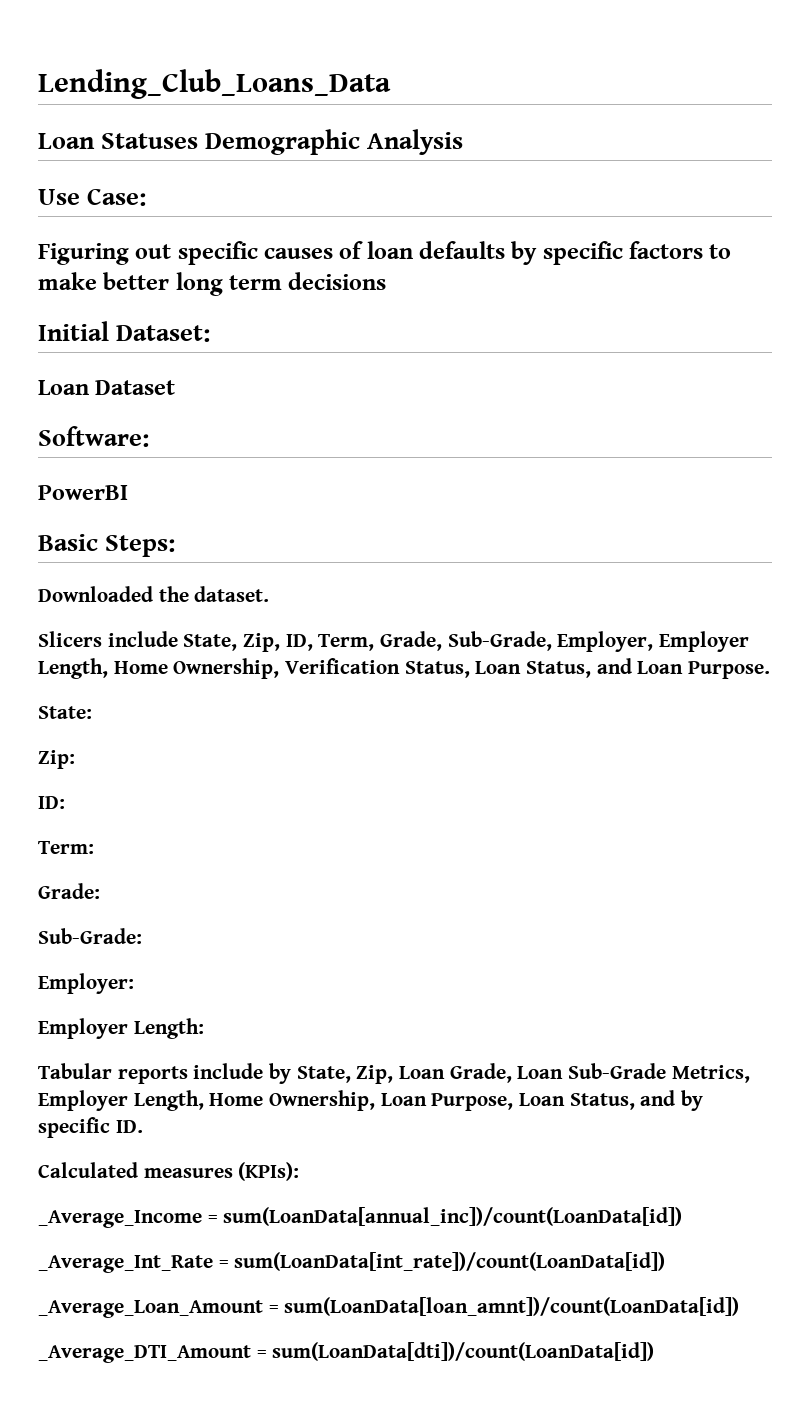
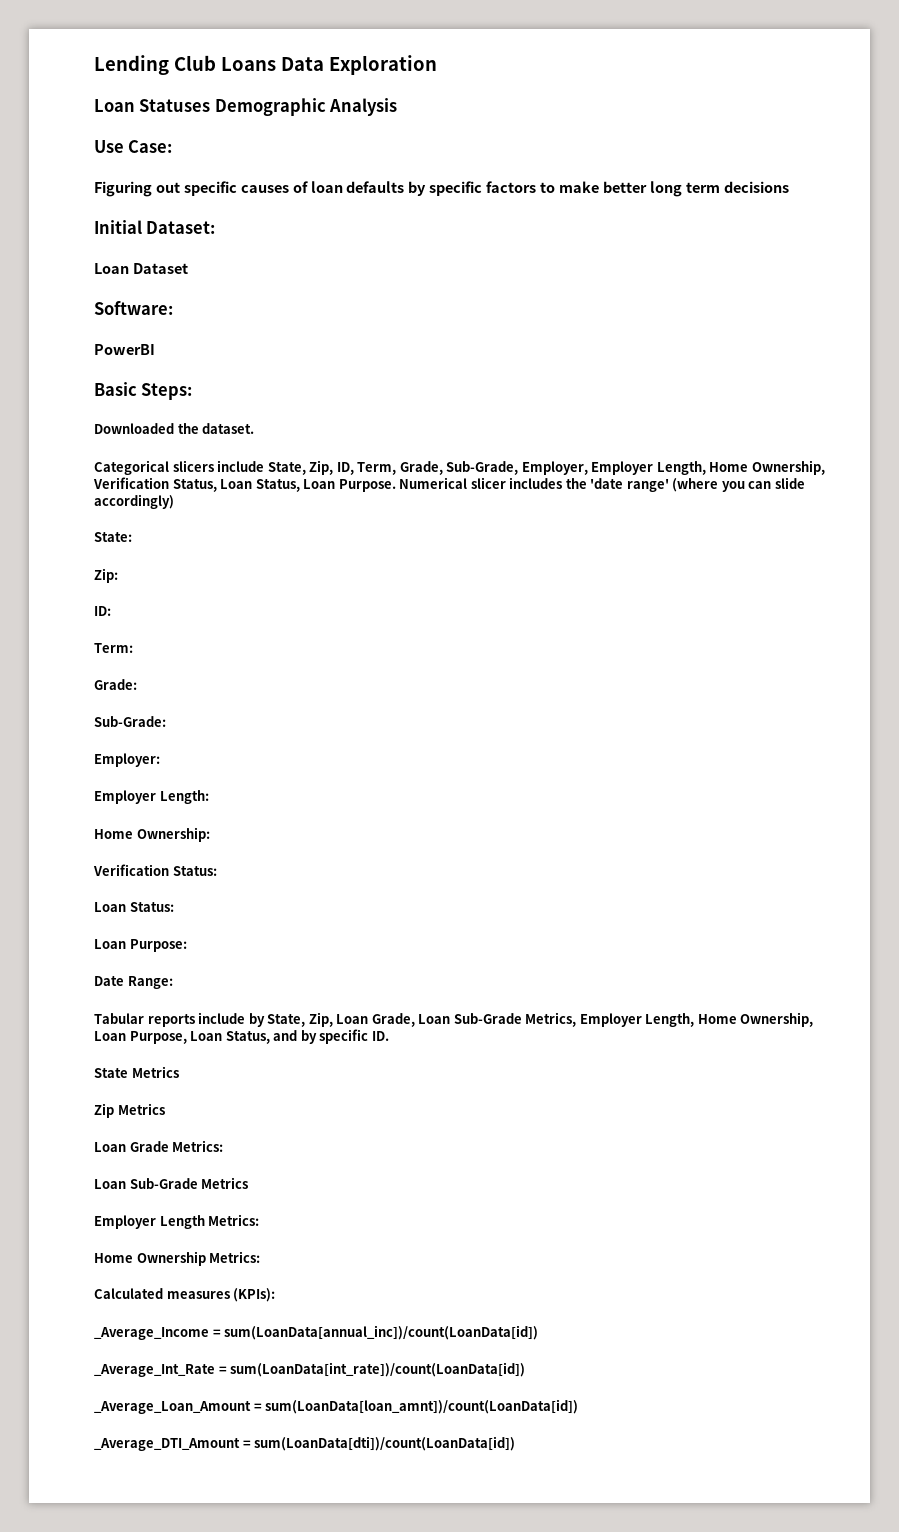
- Lending_Club_Loans_Data
+ Lending Club Loans Data Exploration
- Slicers include State, Zip, ID, Term, Grade, Sub-Grade, Employer, Employer Length, Home Ownership, Verification Status, Loan Status, and Loan Purpose.
+ Categorical slicers include State, Zip, ID, Term, Grade, Sub-Grade, Employer, Employer Length, Home Ownership, Verification Status, Loan Status, Loan Purpose. Numerical slicer includes the 'date range' (where you can slide accordingly)
+ Home Ownership:
+ Verification Status:
+ Loan Status:
+ Loan Purpose:
+ Date Range:
+ State Metrics
+ Zip Metrics
+ Loan Grade Metrics:
+ Loan Sub-Grade Metrics
+ Employer Length Metrics:
+ Home Ownership Metrics:

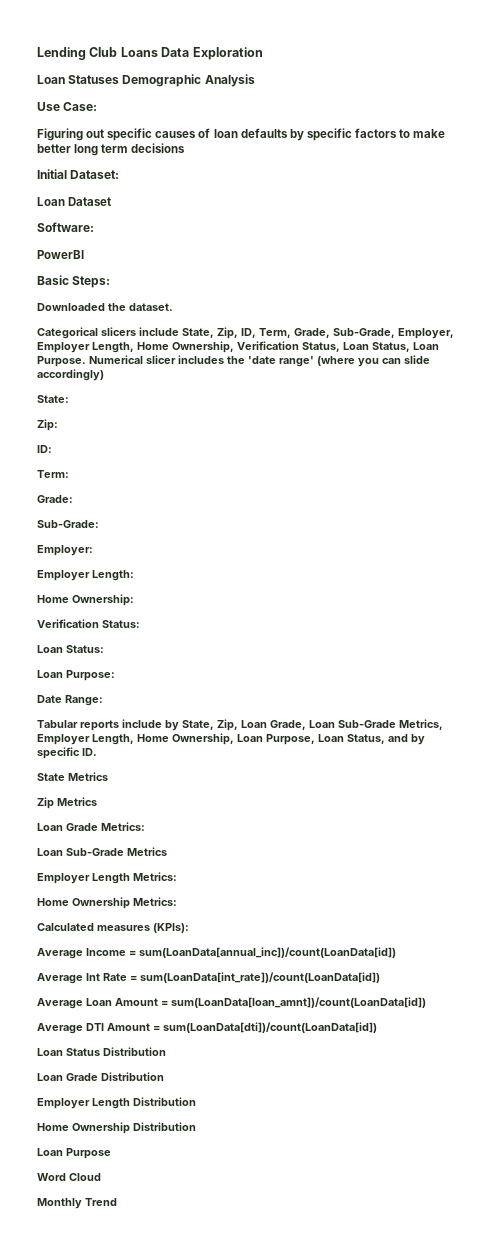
- _Average_Income = sum(LoanData[annual_inc])/count(LoanData[id])
+ Average Income = sum(LoanData[annual_inc])/count(LoanData[id])
- _Average_Int_Rate = sum(LoanData[int_rate])/count(LoanData[id])
+ Average Int Rate = sum(LoanData[int_rate])/count(LoanData[id])
- _Average_Loan_Amount = sum(LoanData[loan_amnt])/count(LoanData[id])
+ Average Loan Amount = sum(LoanData[loan_amnt])/count(LoanData[id])
- _Average_DTI_Amount = sum(LoanData[dti])/count(LoanData[id])
+ Average DTI Amount = sum(LoanData[dti])/count(LoanData[id])
+ Loan Status Distribution
+ Loan Grade Distribution
+ Employer Length Distribution
+ Home Ownership Distribution
+ Loan Purpose
+ Word Cloud
+ Monthly Trend

